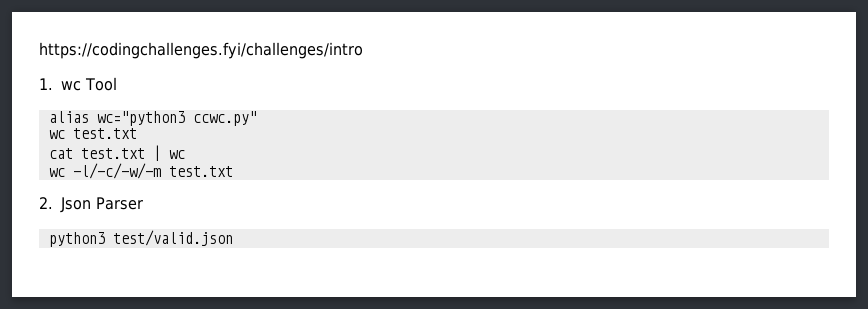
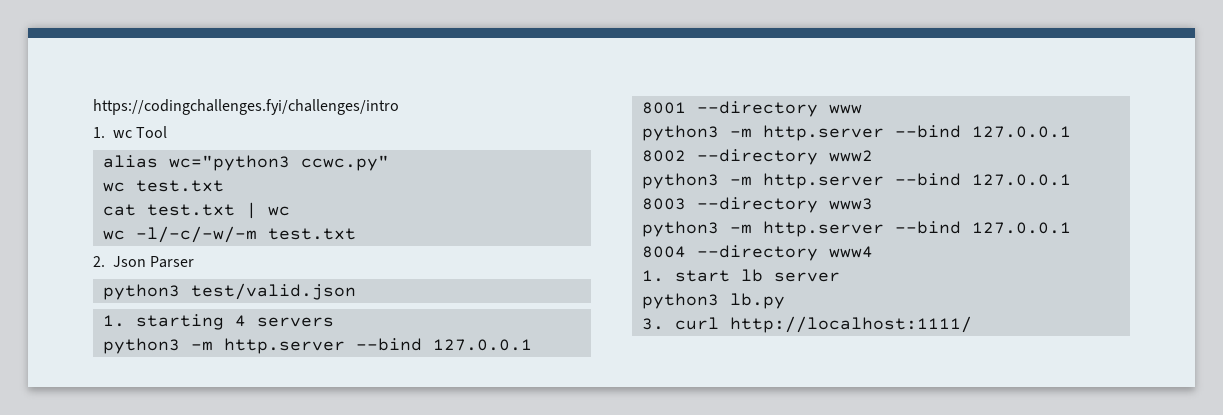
+ 1. starting 4 servers
+ python3 -m http.server --bind 127.0.0.1 8001 --directory www
+ python3 -m http.server --bind 127.0.0.1 8002 --directory www2
+ python3 -m http.server --bind 127.0.0.1 8003 --directory www3
+ python3 -m http.server --bind 127.0.0.1 8004 --directory www4
+ 1. start lb server
+ python3 lb.py
+ 3. curl http://localhost:1111/

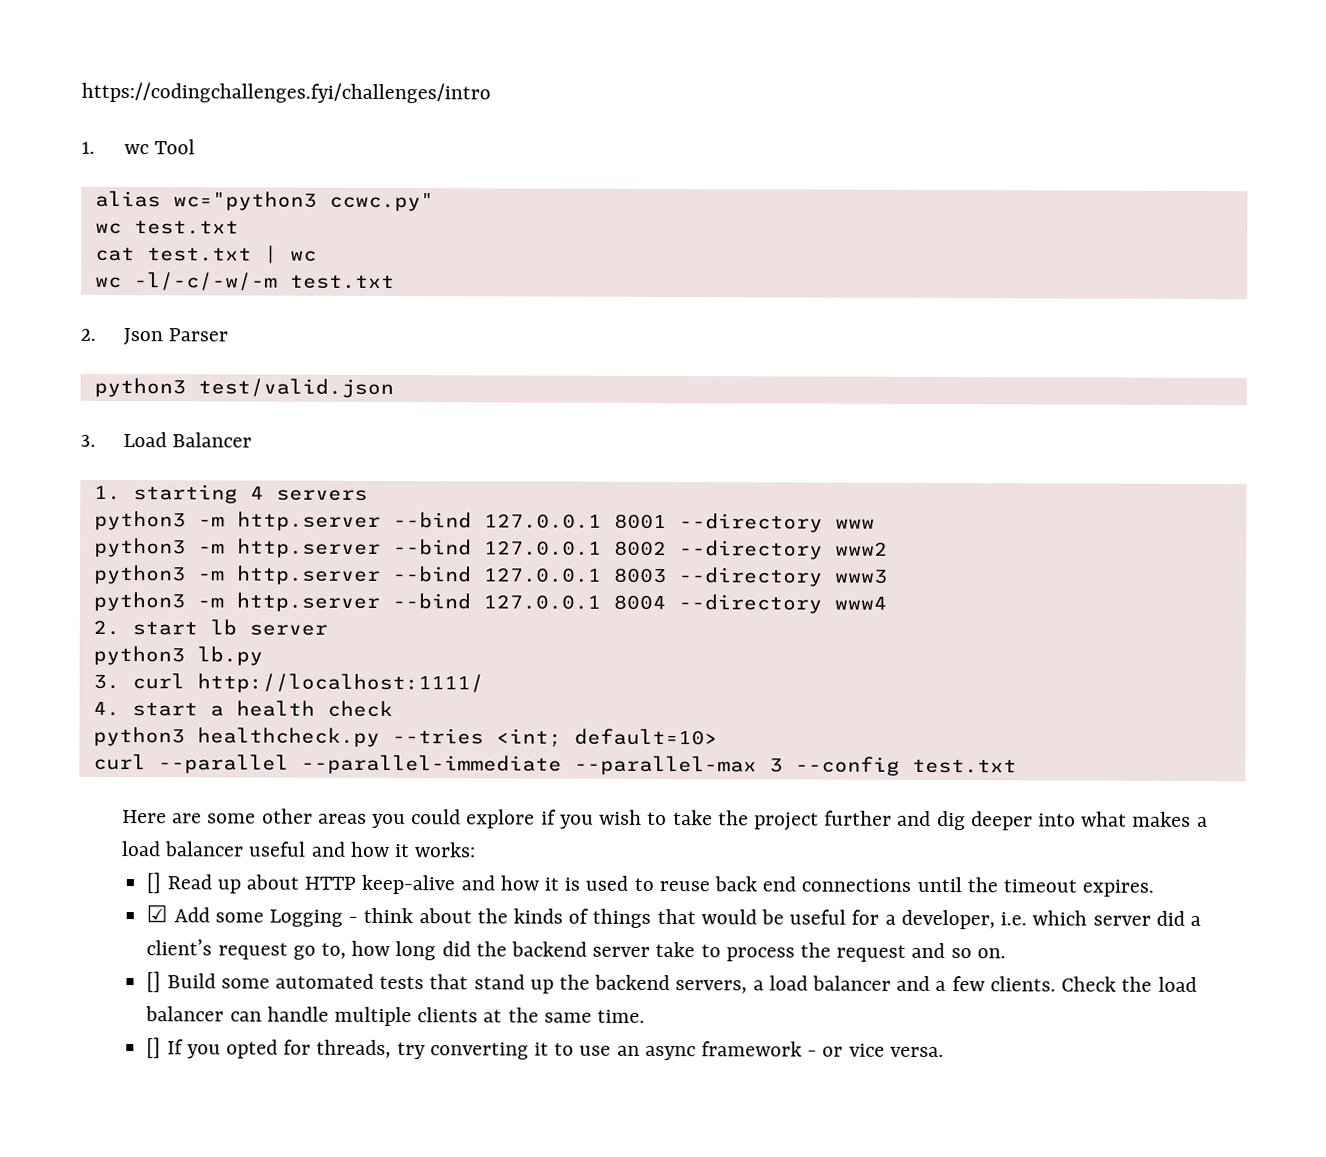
+ 3. Load Balancer
- 1. start lb server
+ 2. start lb server
+ 4. start a health check
+ python3 healthcheck.py --tries <int; default=10>
+ curl --parallel --parallel-immediate --parallel-max 3 --config test.txt
+ Here are some other areas you could explore if you wish to take the project further and dig deeper into what makes a load balancer useful and how it works:
+ [] Read up about HTTP keep-alive and how it is used to reuse back end connections until the timeout expires.
+ ☑ Add some Logging - think about the kinds of things that would be useful for a developer, i.e. which server did a client’s request go to, how long did the backend server take to process the request and so on.
+ [] Build some automated tests that stand up the backend servers, a load balancer and a few clients. Check the load balancer can handle multiple clients at the same time.
+ [] If you opted for threads, try converting it to use an async framework - or vice versa.

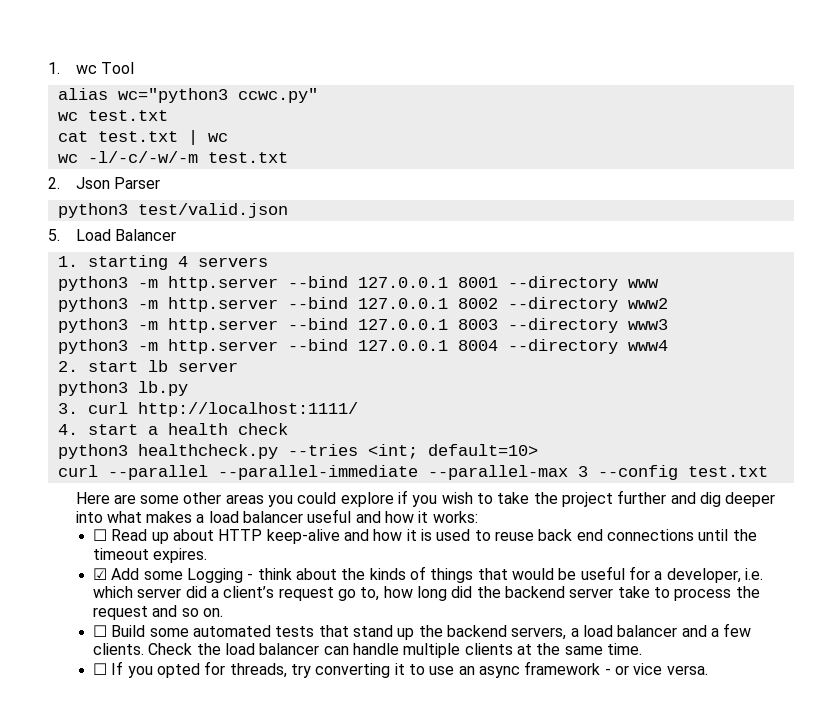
- https://codingchallenges.fyi/challenges/intro
- 3. Load Balancer
+ 5. Load Balancer
- [] Read up about HTTP keep-alive and how it is used to reuse back end connections until the timeout expires.
+ ☐ Read up about HTTP keep-alive and how it is used to reuse back end connections until the timeout expires.
- [] Build some automated tests that stand up the backend servers, a load balancer and a few clients.
+ ☐ Build some automated tests that stand up the backend servers, a load balancer and a few clients.
- [] If you opted for threads, try converting it to use an async framework - or vice versa.
+ ☐ If you opted for threads, try converting it to use an async framework - or vice versa.

